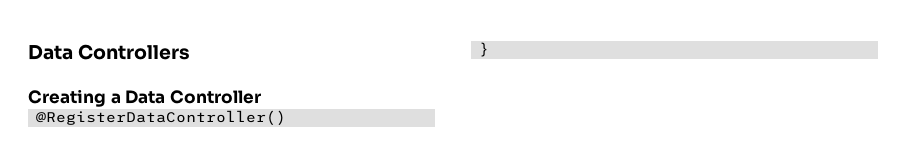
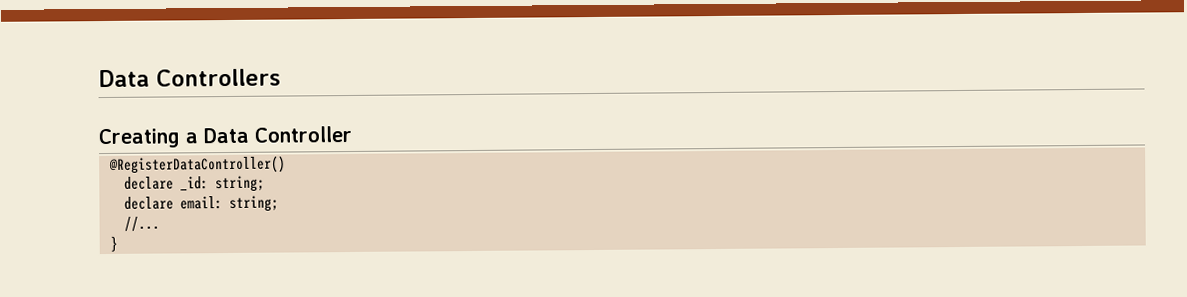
+ declare _id: string;
+ declare email: string;
+ //...

